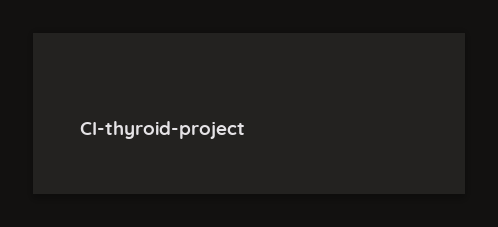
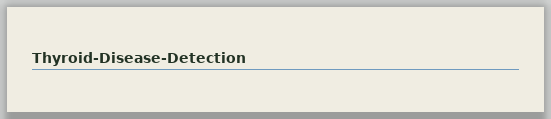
- CI-thyroid-project
+ Thyroid-Disease-Detection

